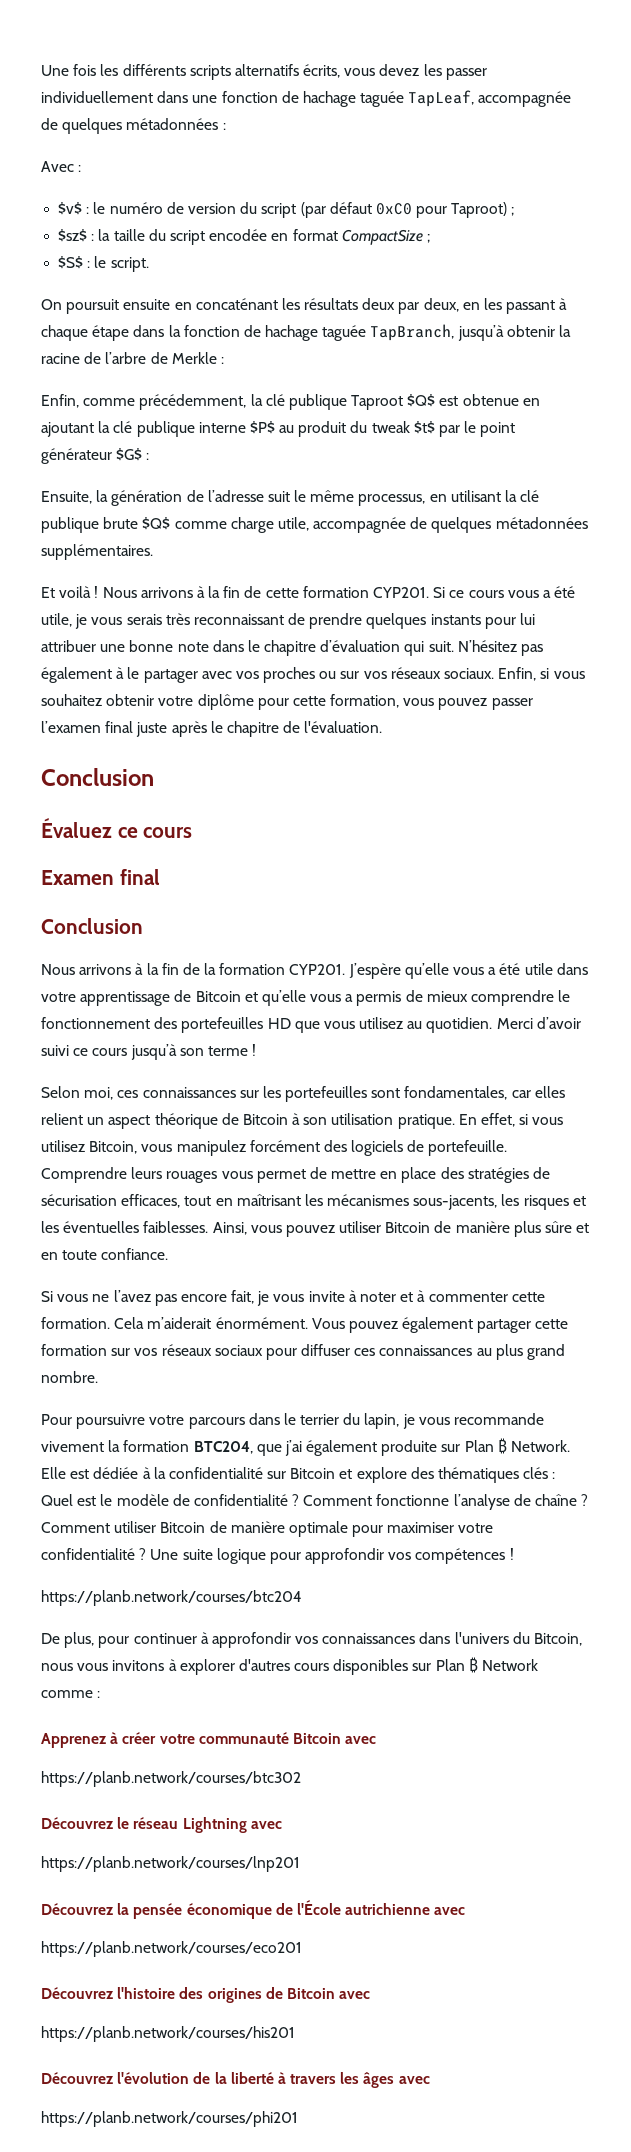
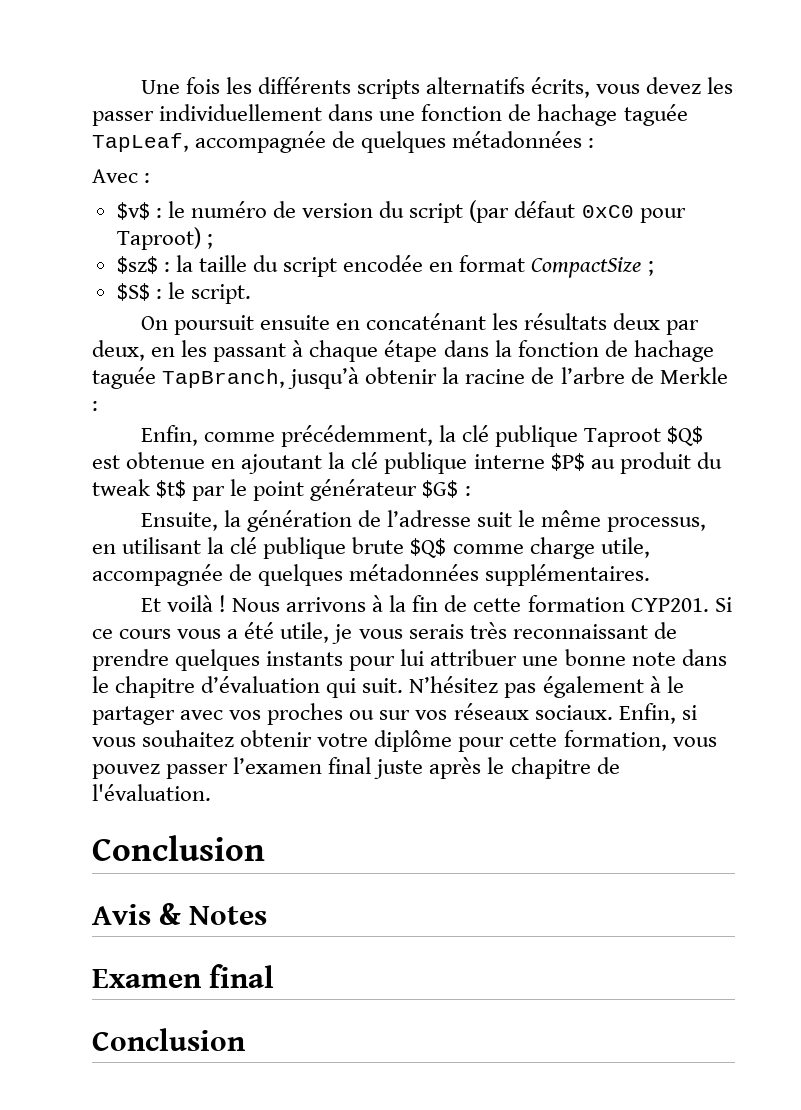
- Évaluez ce cours
+ Avis & Notes
- Nous arrivons à la fin de la formation CYP201. J’espère qu’elle vous a été utile dans votre apprentissage de Bitcoin et qu’elle vous a permis de mieux comprendre le fonctionnement des portefeuilles HD que vous utilisez au quotidien. Merci d’avoir suivi ce cours jusqu’à son terme !
- Selon moi, ces connaissances sur les portefeuilles sont fondamentales, car elles relient un aspect théorique de Bitcoin à son utilisation pratique. En effet, si vous utilisez Bitcoin, vous manipulez forcément des logiciels de portefeuille. Comprendre leurs rouages vous permet de mettre en place des stratégies de sécurisation efficaces, tout en maîtrisant les mécanismes sous-jacents, les risques et les éventuelles faiblesses. Ainsi, vous pouvez utiliser Bitcoin de manière plus sûre et en toute confiance.
- Si vous ne l’avez pas encore fait, je vous invite à noter et à commenter cette formation. Cela m’aiderait énormément. Vous pouvez également partager cette formation sur vos réseaux sociaux pour diffuser ces connaissances au plus grand nombre.
- Pour poursuivre votre parcours dans le terrier du lapin, je vous recommande vivement la formation BTC204, que j’ai également produite sur Plan ₿ Network. Elle est dédiée à la confidentialité sur Bitcoin et explore des thématiques clés : Quel est le modèle de confidentialité ? Comment fonctionne l’analyse de chaîne ? Comment utiliser Bitcoin de manière optimale pour maximiser votre confidentialité ? Une suite logique pour approfondir vos compétences !
- https://planb.network/courses/btc204
- De plus, pour continuer à approfondir vos connaissances dans l'univers du Bitcoin, nous vous invitons à explorer d'autres cours disponibles sur Plan ₿ Network comme :
- Apprenez à créer votre communauté Bitcoin avec
- https://planb.network/courses/btc302
- Découvrez le réseau Lightning avec
- https://planb.network/courses/lnp201
- Découvrez la pensée économique de l'École autrichienne avec
- https://planb.network/courses/eco201
- Découvrez l'histoire des origines de Bitcoin avec
- https://planb.network/courses/his201
- Découvrez l'évolution de la liberté à travers les âges avec
- https://planb.network/courses/phi201

